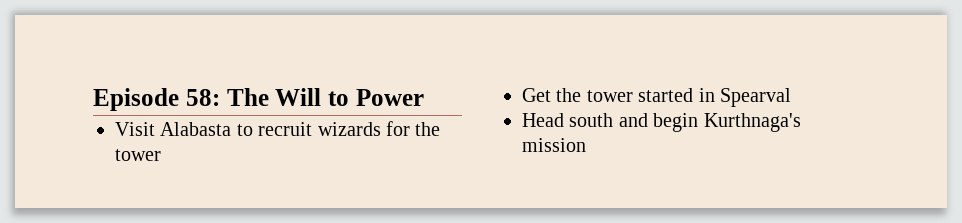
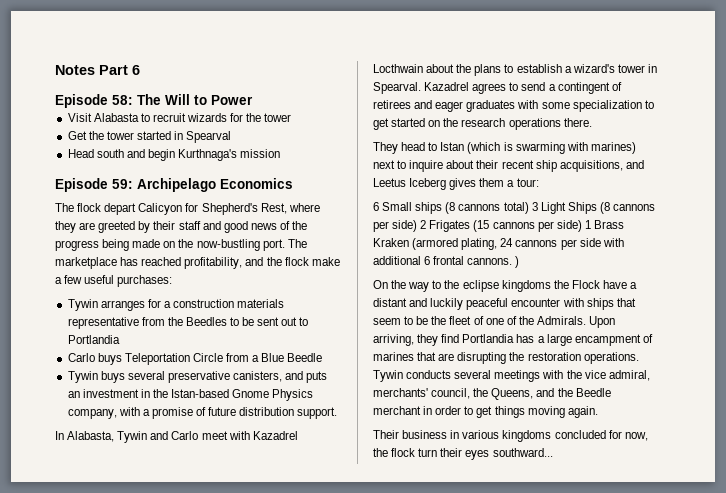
+ Notes Part 6
+ Episode 59: Archipelago Economics
+ The flock depart Calicyon for Shepherd's Rest, where they are greeted by their staff and good news of the progress being made on the now-bustling port. The marketplace has reached profitability, and the flock make a few useful purchases:
+ Tywin arranges for a construction materials representative from the Beedles to be sent out to Portlandia
+ Carlo buys Teleportation Circle from a Blue Beedle
+ Tywin buys several preservative canisters, and puts an investment in the Istan-based Gnome Physics company, with a promise of future distribution support.
+ In Alabasta, Tywin and Carlo meet with Kazadrel Locthwain about the plans to establish a wizard's tower in Spearval. Kazadrel agrees to send a contingent of retirees and eager graduates with some specialization to get started on the research operations there.
+ They head to Istan (which is swarming with marines) next to inquire about their recent ship acquisitions, and Leetus Iceberg gives them a tour:
+ 6 Small ships (8 cannons total) 3 Light Ships (8 cannons per side) 2 Frigates (15 cannons per side) 1 Brass Kraken (armored plating, 24 cannons per side with additional 6 frontal cannons. )
+ On the way to the eclipse kingdoms the Flock have a distant and luckily peaceful encounter with ships that seem to be the fleet of one of the Admirals. Upon arriving, they find Portlandia has a large encampment of marines that are disrupting the restoration operations. Tywin conducts several meetings with the vice admiral, merchants' council, the Queens, and the Beedle merchant in order to get things moving again.
+ Their business in various kingdoms concluded for now, the flock turn their eyes southward...

